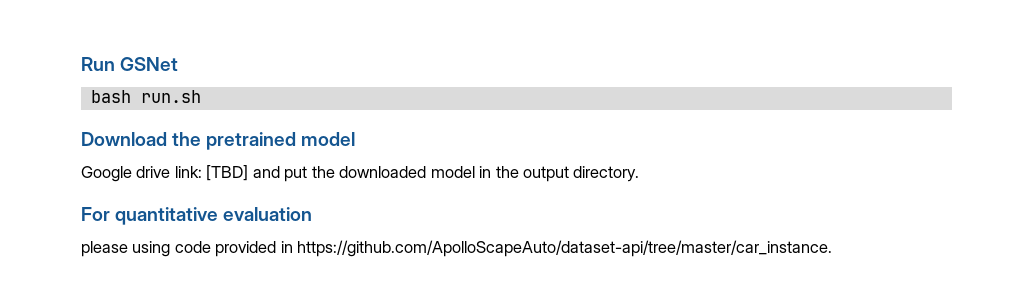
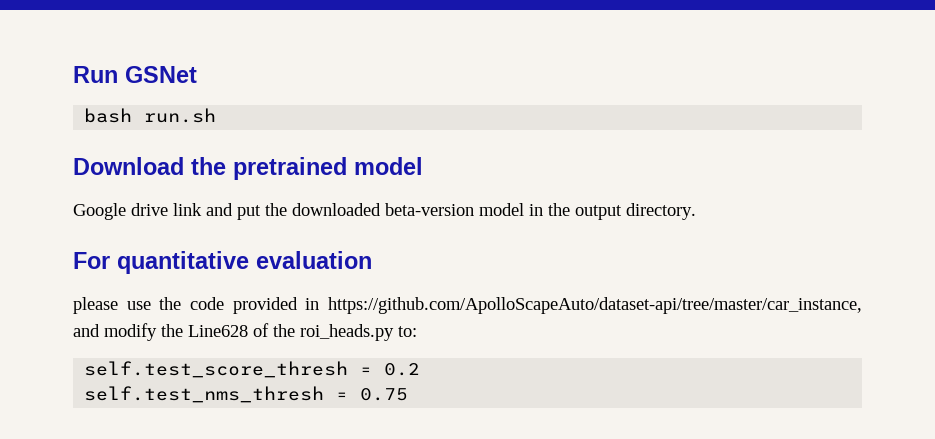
- Google drive link: [TBD] and put the downloaded model in the output directory.
+ Google drive link and put the downloaded beta-version model in the output directory.
- please using code provided in https://github.com/ApolloScapeAuto/dataset-api/tree/master/car_instance.
+ please use the code provided in https://github.com/ApolloScapeAuto/dataset-api/tree/master/car_instance, and modify the Line628 of the roi_heads.py to:
+ self.test_score_thresh = 0.2
+ self.test_nms_thresh = 0.75

